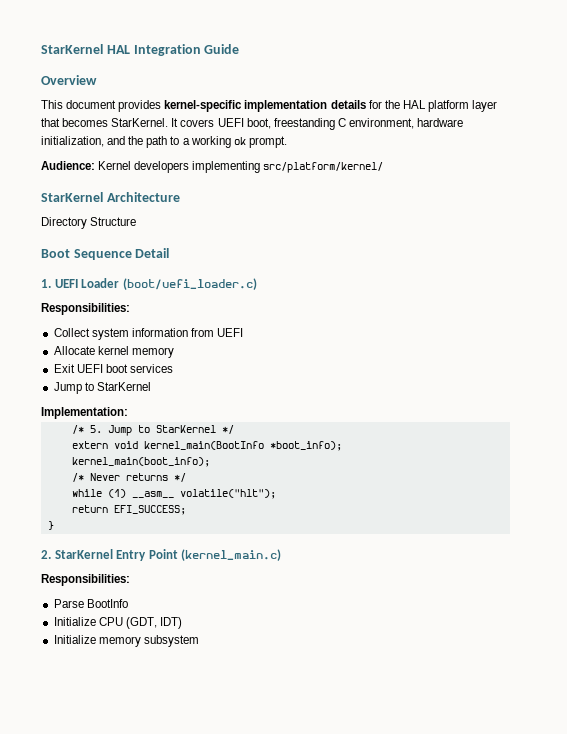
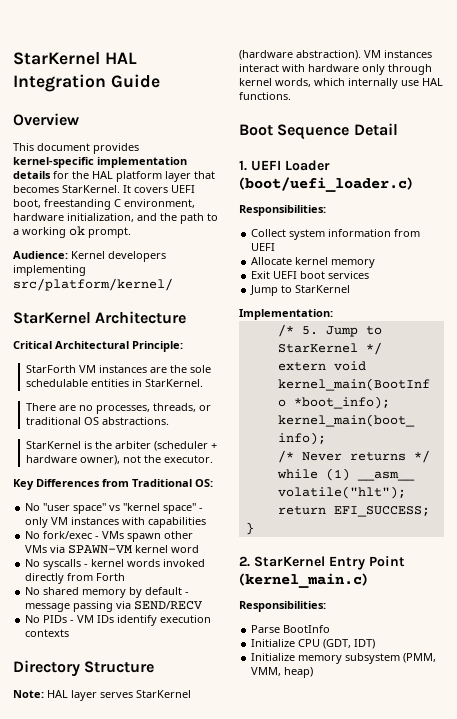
+ Critical Architectural Principle:
+ StarForth VM instances are the sole schedulable entities in StarKernel.
+ There are no processes, threads, or traditional OS abstractions.
+ StarKernel is the arbiter (scheduler + hardware owner), not the executor.
+ Key Differences from Traditional OS:
+ No "user space" vs "kernel space" - only VM instances with capabilities
+ No fork/exec - VMs spawn other VMs via SPAWN-VM kernel word
+ No syscalls - kernel words invoked directly from Forth
+ No shared memory by default - message passing via SEND/RECV
+ No PIDs - VM IDs identify execution contexts
  Directory Structure
+ Note: HAL layer serves StarKernel (hardware abstraction). VM instances interact with hardware only through kernel words, which internally use HAL functions.
- Initialize memory subsystem
+ Initialize memory subsystem (PMM, VMM, heap)

